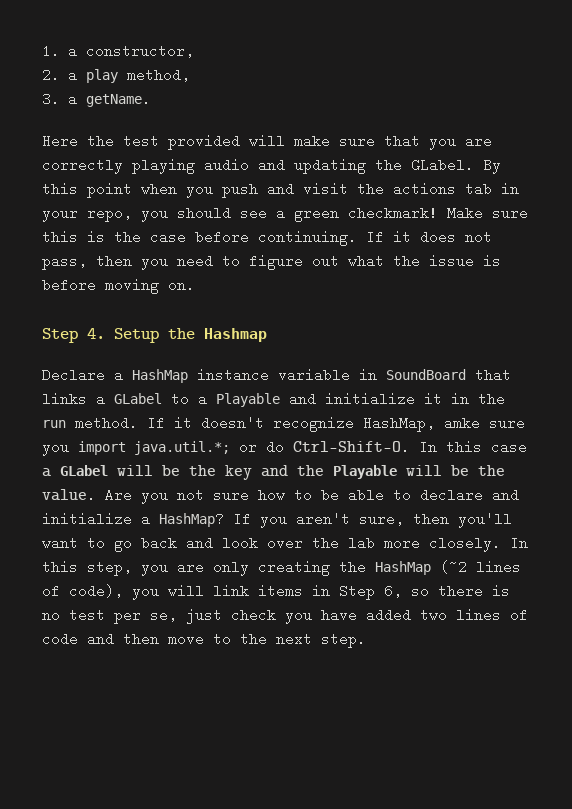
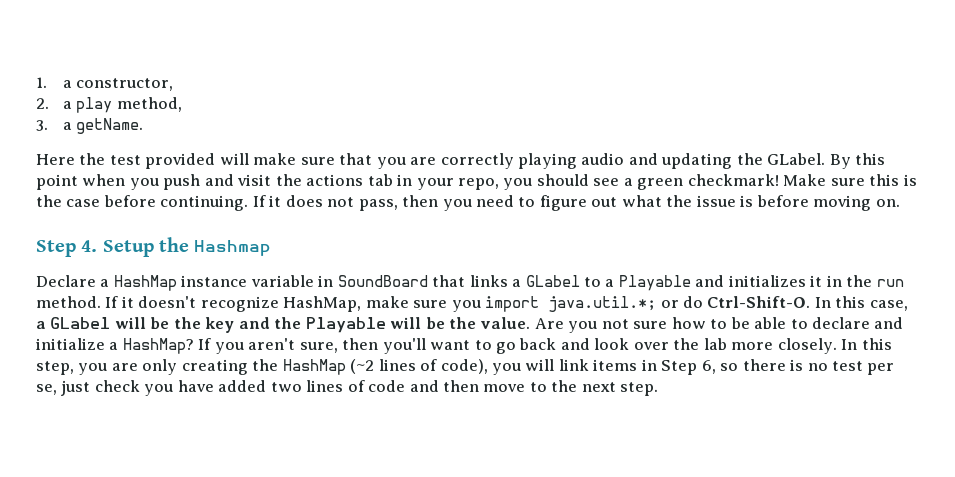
- Declare a HashMap instance variable in SoundBoard that links a GLabel to a Playable and initialize it in the run method.
+ Declare a HashMap instance variable in SoundBoard that links a GLabel to a Playable and initializes it in the run method.
- If it doesn't recognize HashMap, amke sure you import java.util.*; or do Ctrl-Shift-O.
+ If it doesn't recognize HashMap, make sure you import java.util.*; or do Ctrl-Shift-O.
- In this case a GLabel will be the key and the Playable will be the value.
+ In this case, a GLabel will be the key and the Playable will be the value.

